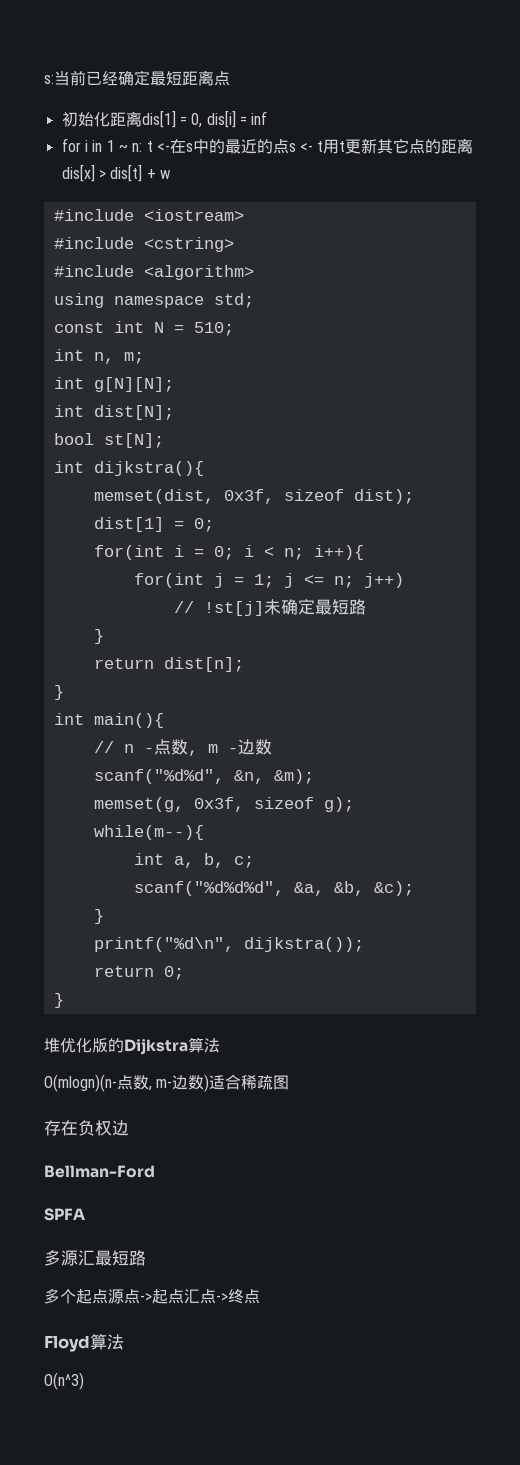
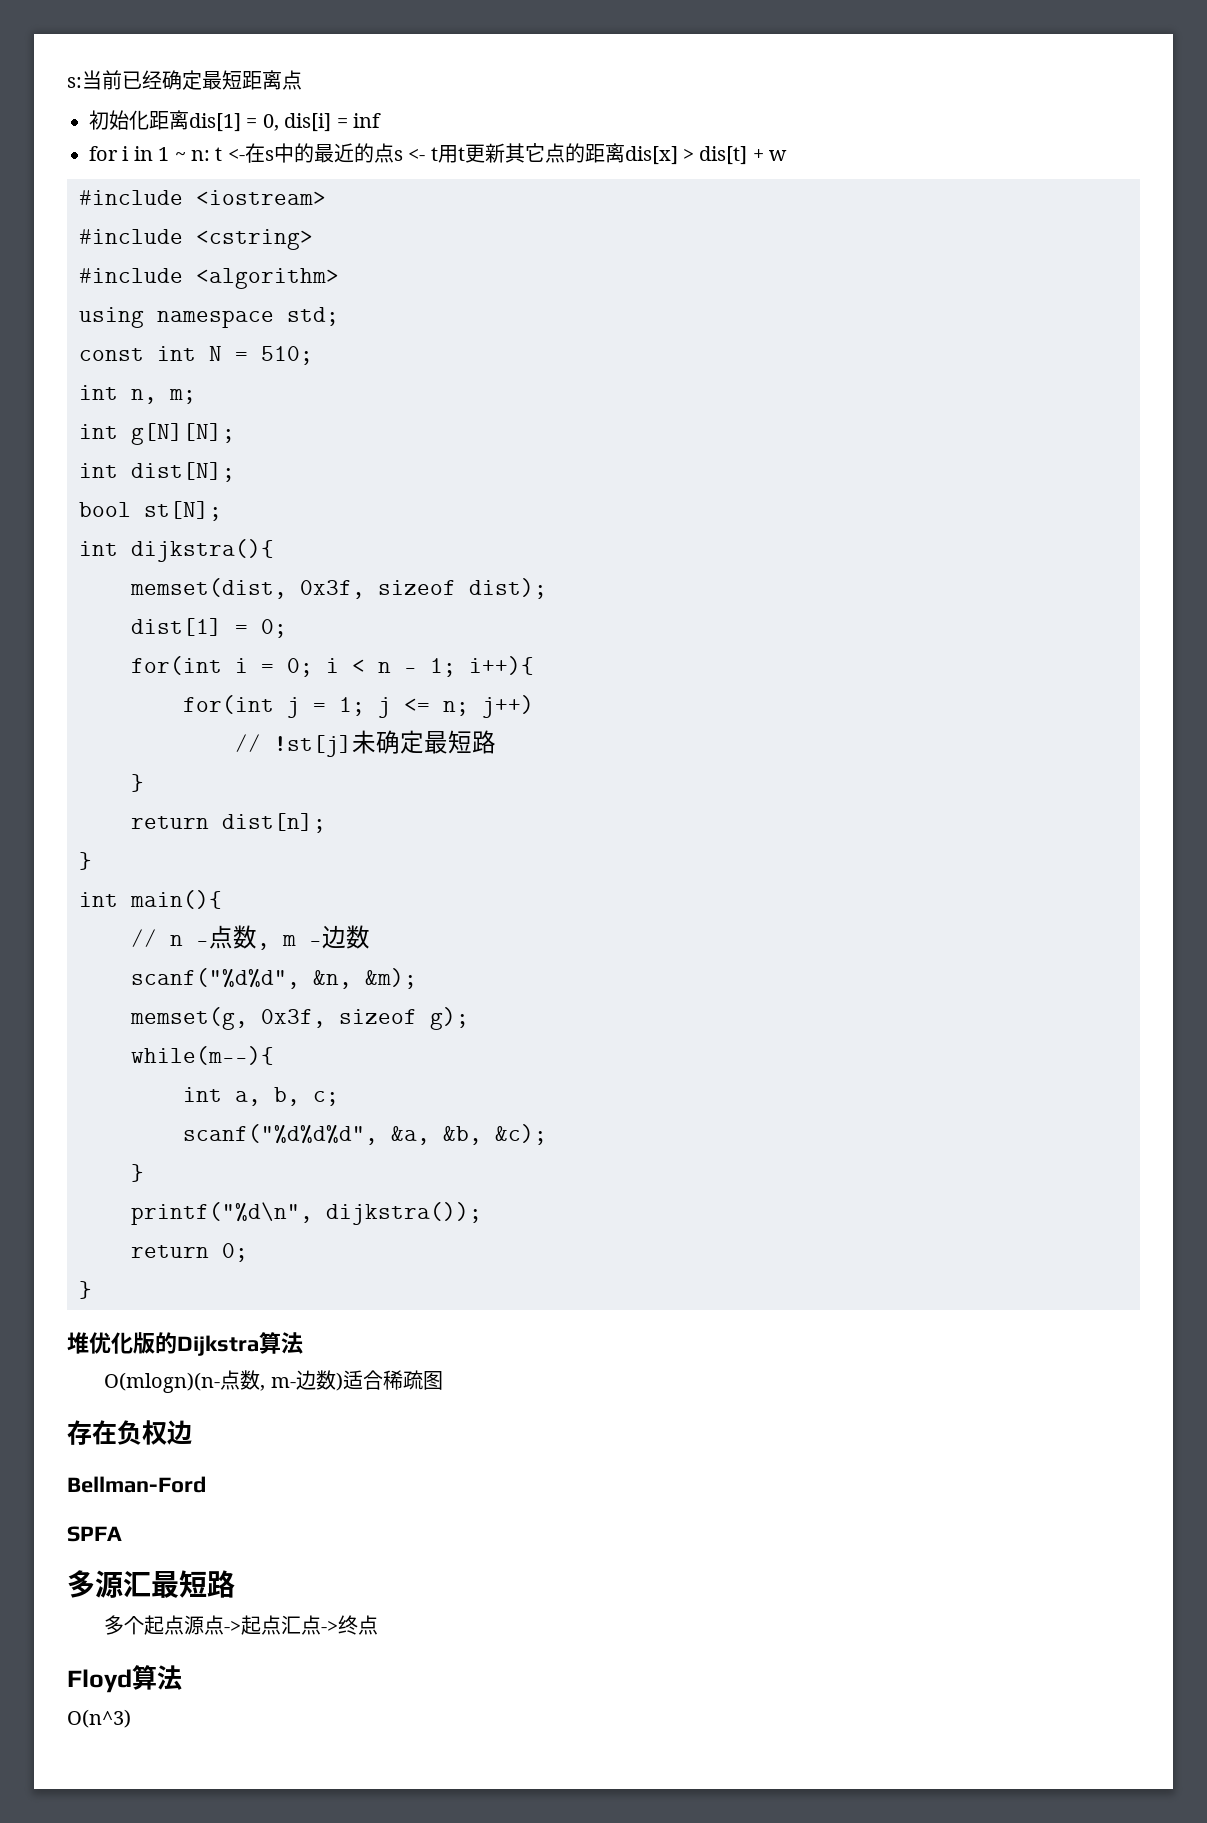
- for(int i = 0; i < n; i++){
+ for(int i = 0; i < n - 1; i++){

